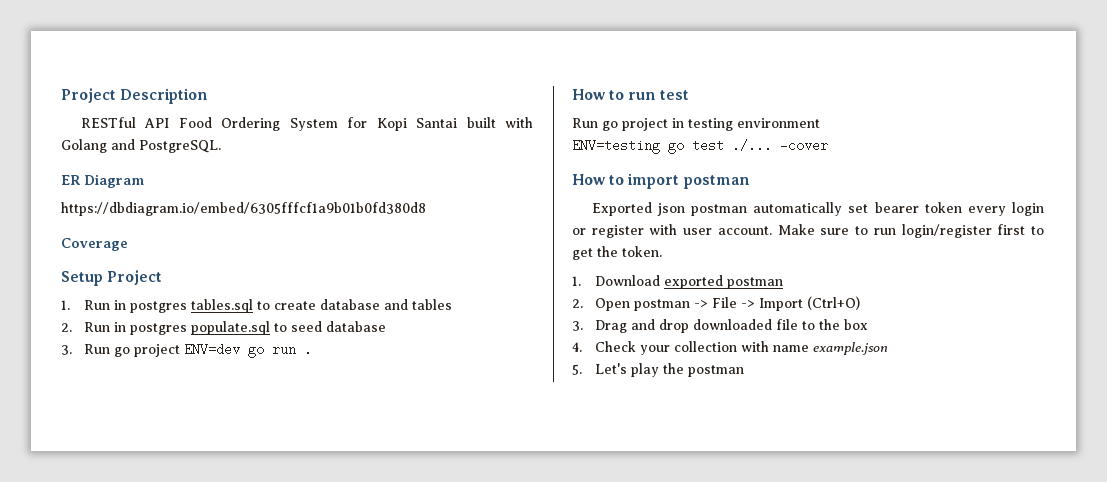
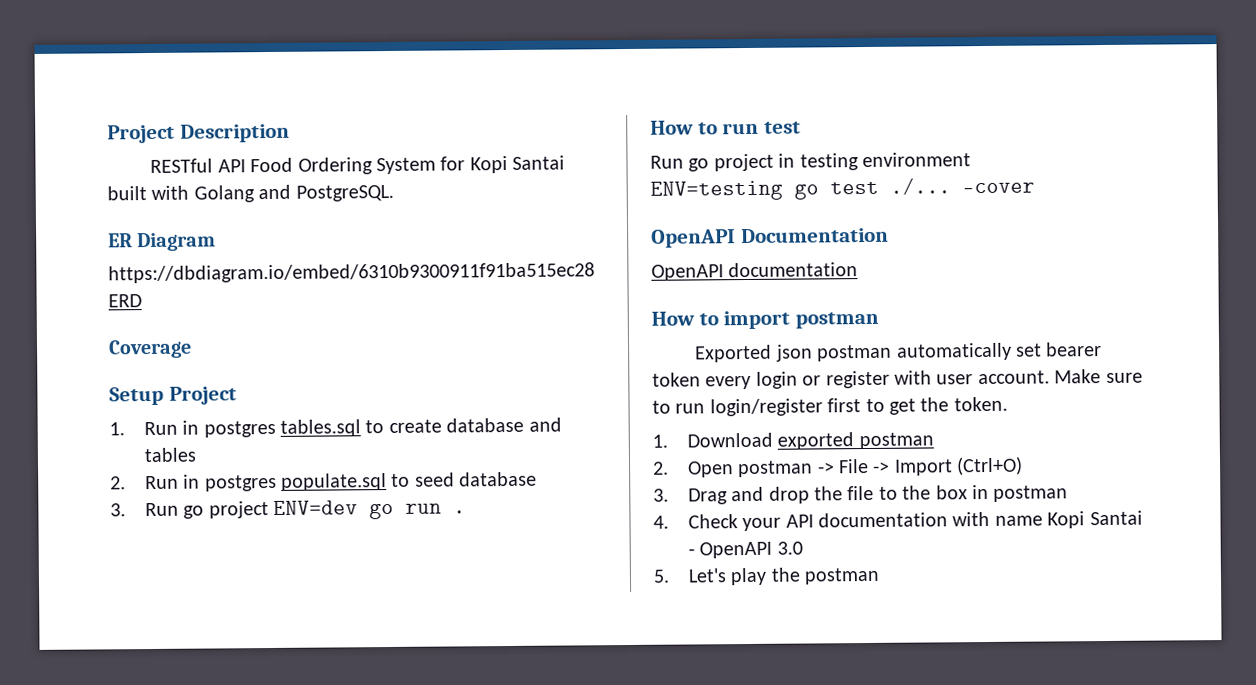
- https://dbdiagram.io/embed/6305fffcf1a9b01b0fd380d8
+ https://dbdiagram.io/embed/6310b9300911f91ba515ec28 ERD
+ OpenAPI Documentation
+ OpenAPI documentation
- 3. Drag and drop downloaded file to the box
+ 3. Drag and drop the file to the box in postman
- 4. Check your collection with name example.json
+ 4. Check your API documentation with name Kopi Santai - OpenAPI 3.0

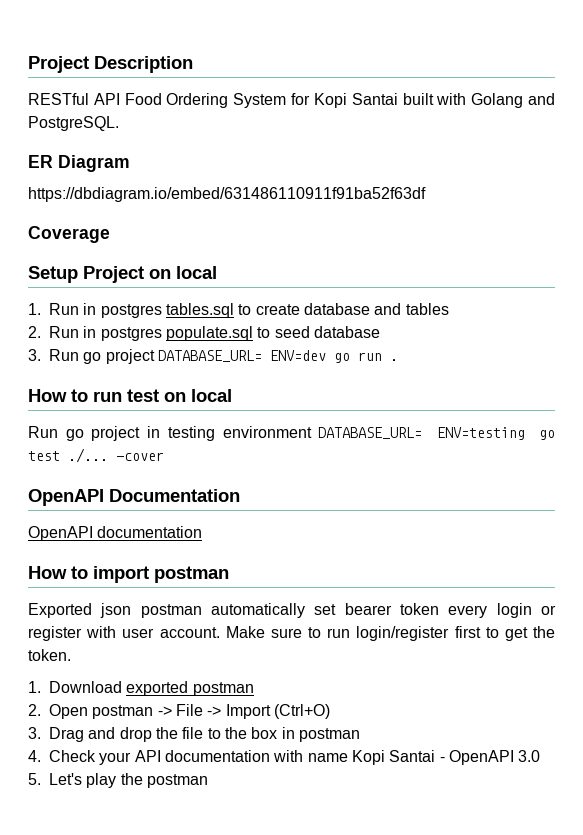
- https://dbdiagram.io/embed/6310b9300911f91ba515ec28 ERD
+ https://dbdiagram.io/embed/631486110911f91ba52f63df
- Setup Project
+ Setup Project on local
- 3. Run go project ENV=dev go run .
+ 3. Run go project DATABASE_URL= ENV=dev go run .
- How to run test
+ How to run test on local
- Run go project in testing environment
- ENV=testing go test ./...
+ Run go project in testing environment DATABASE_URL= ENV=testing go test ./...

